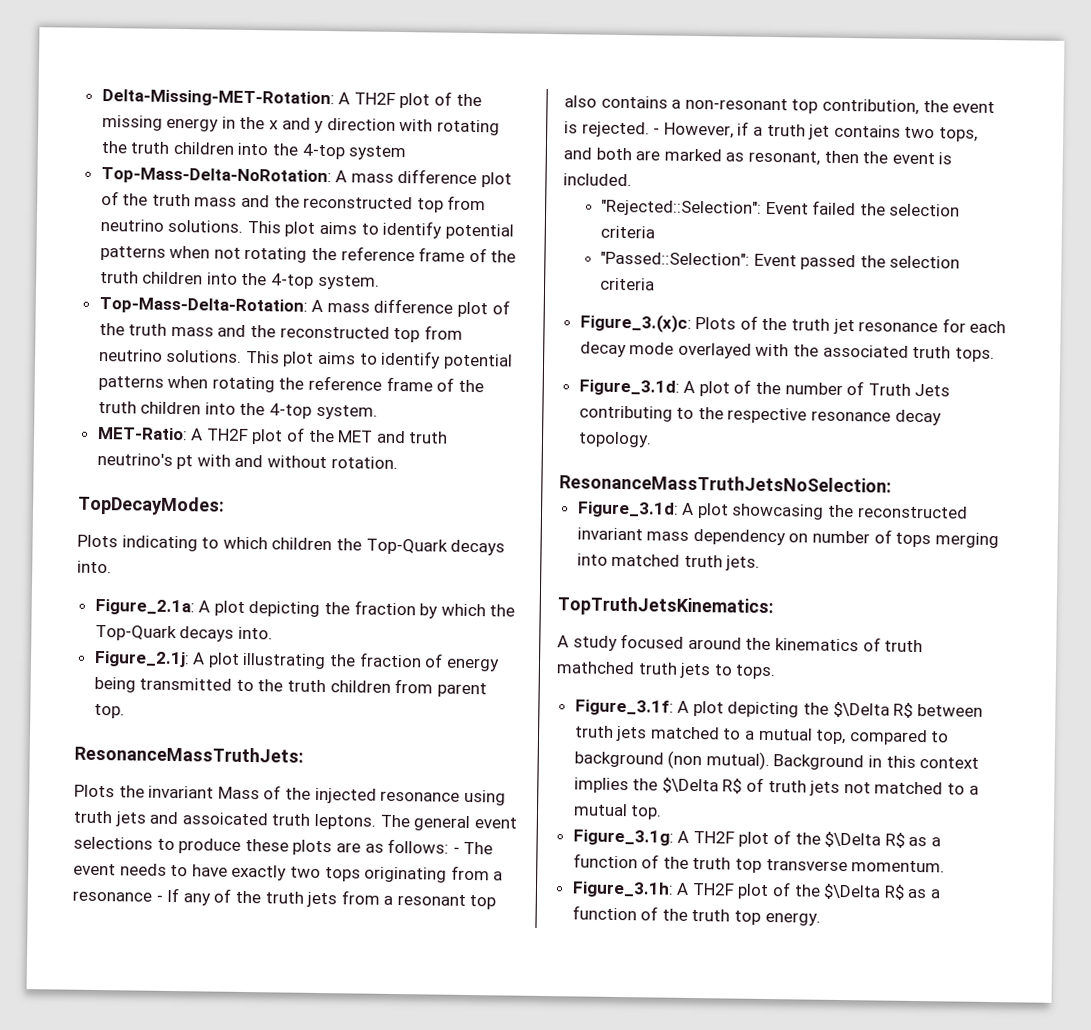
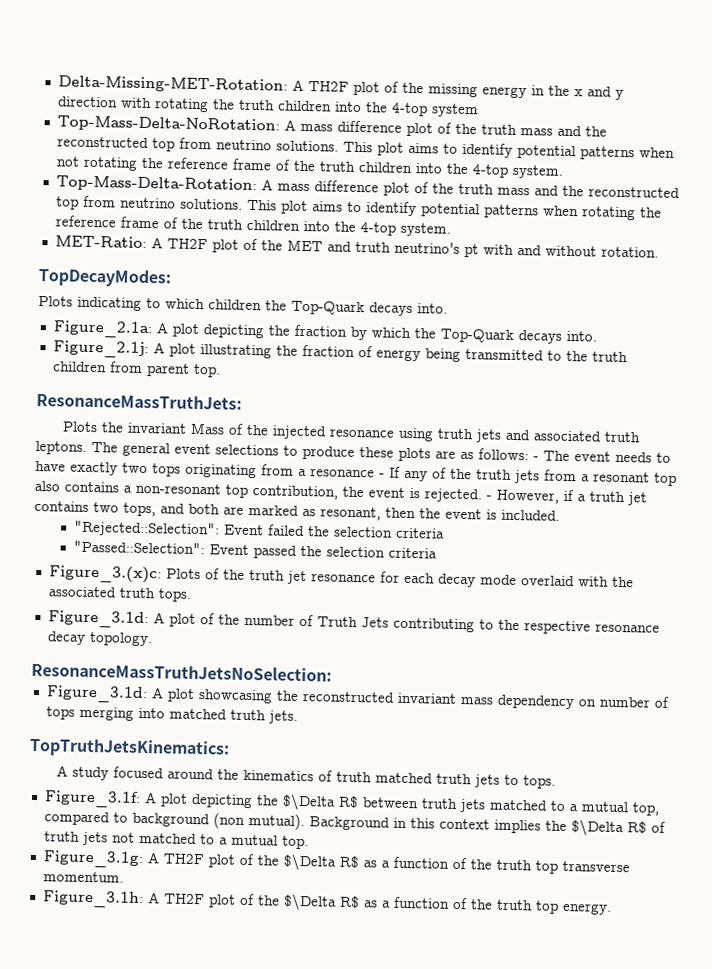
- Plots the invariant Mass of the injected resonance using truth jets and assoicated truth leptons.
+ Plots the invariant Mass of the injected resonance using truth jets and associated truth leptons.
- Figure_3.(x)c: Plots of the truth jet resonance for each decay mode overlayed with the associated truth tops.
+ Figure_3.(x)c: Plots of the truth jet resonance for each decay mode overlaid with the associated truth tops.
- A study focused around the kinematics of truth mathched truth jets to tops.
+ A study focused around the kinematics of truth matched truth jets to tops.

